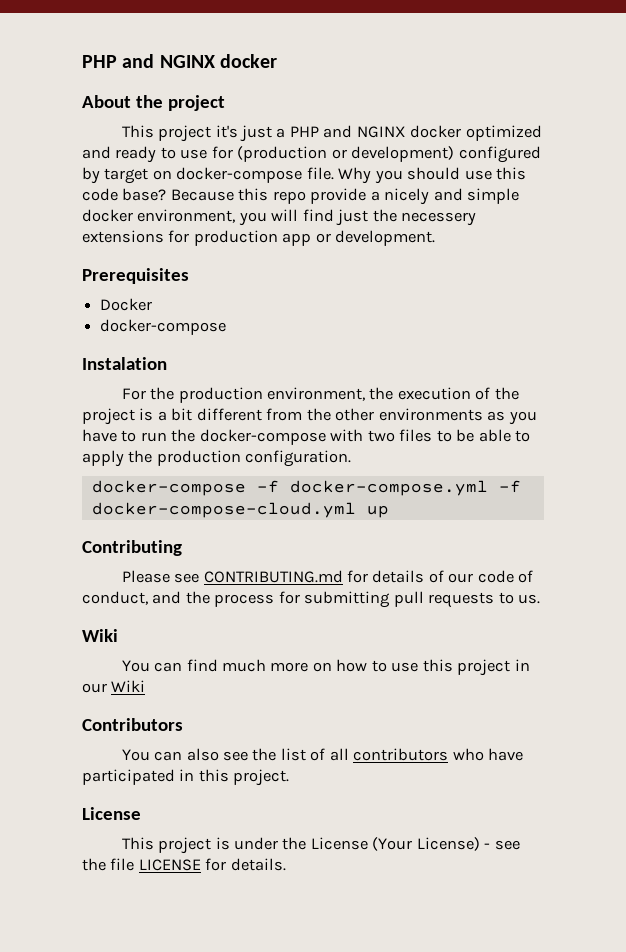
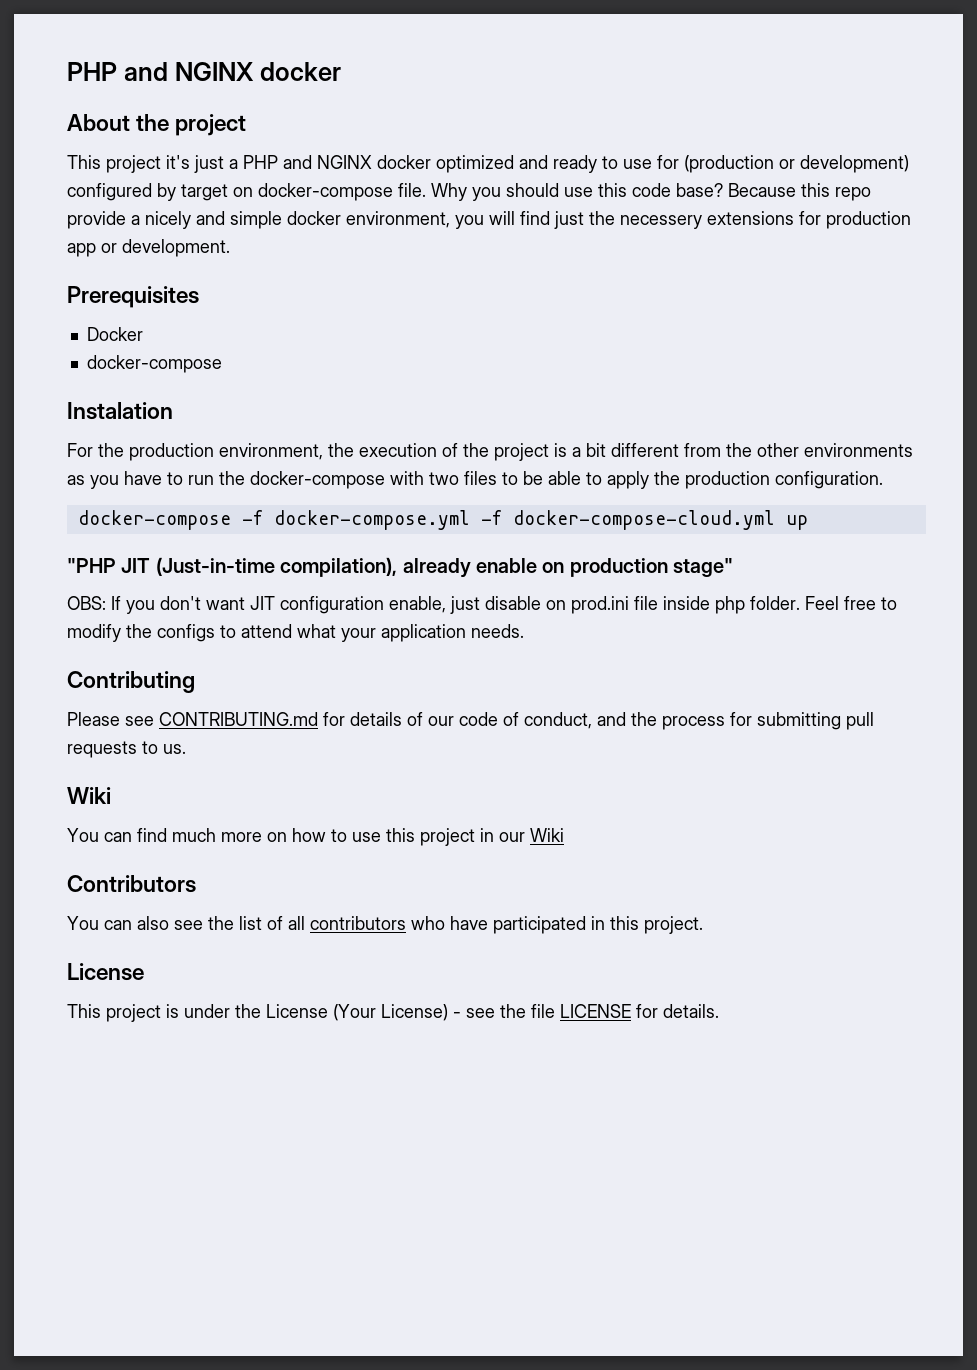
+ "PHP JIT (Just-in-time compilation), already enable on production stage"
+ OBS: If you don't want JIT configuration enable, just disable on prod.ini file inside php folder. Feel free to modify the configs to attend what your application needs.

